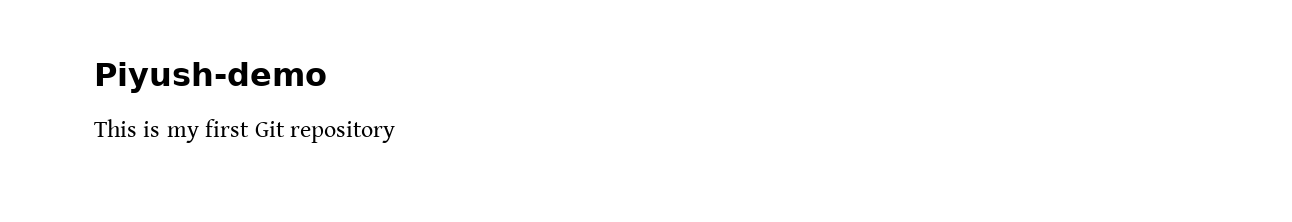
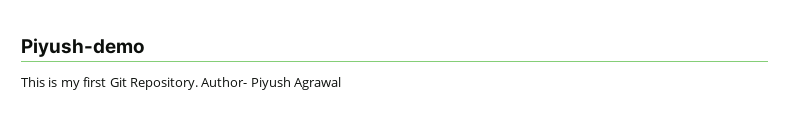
- This is my first Git repository
+ This is my first Git Repository. Author- Piyush Agrawal

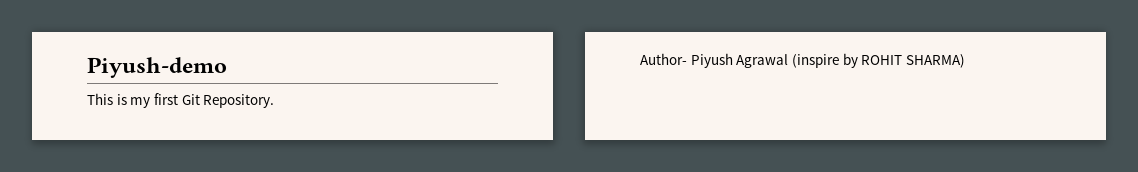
- This is my first Git Repository. Author- Piyush Agrawal
+ This is my first Git Repository.
+ Author- Piyush Agrawal (inspire by ROHIT SHARMA)

